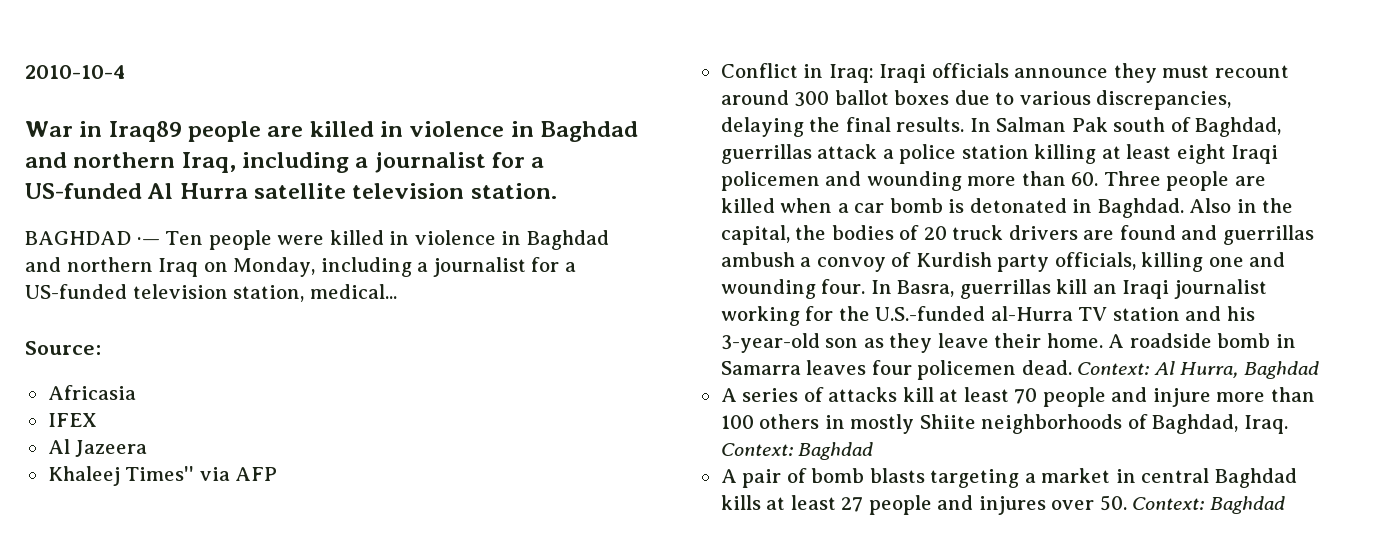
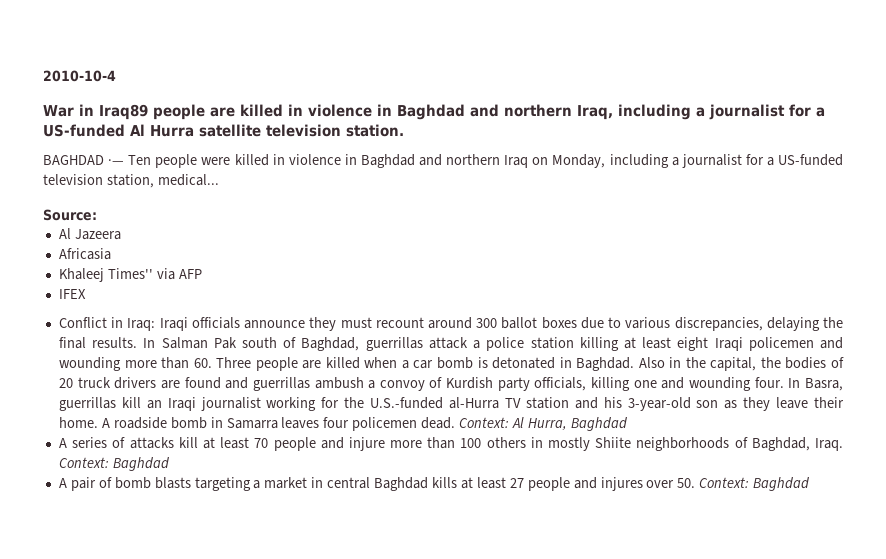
- Africasia
- IFEX
+ Africasia
+ IFEX

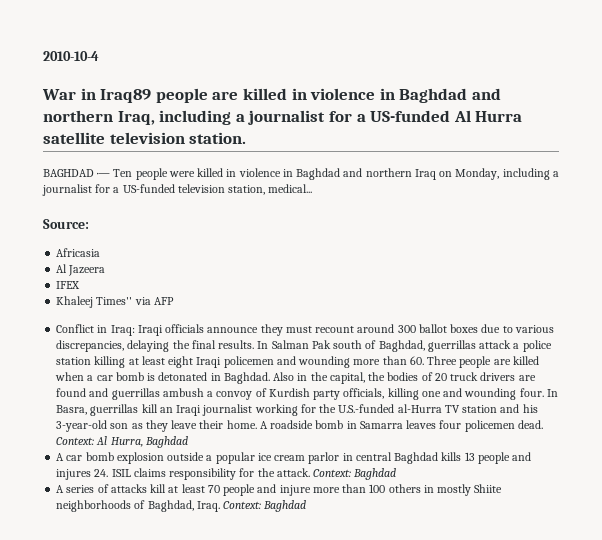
+ Africasia
- Africasia
+ IFEX
- IFEX
+ A car bomb explosion outside a popular ice cream parlor in central Baghdad kills 13 people and injures 24. ISIL claims responsibility for the attack. Context: Baghdad
- A pair of bomb blasts targeting a market in central Baghdad kills at least 27 people and injures over 50. Context: Baghdad

